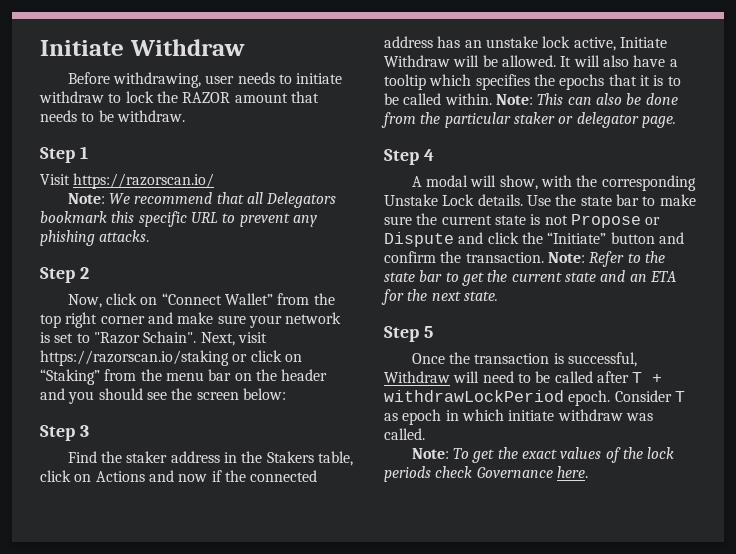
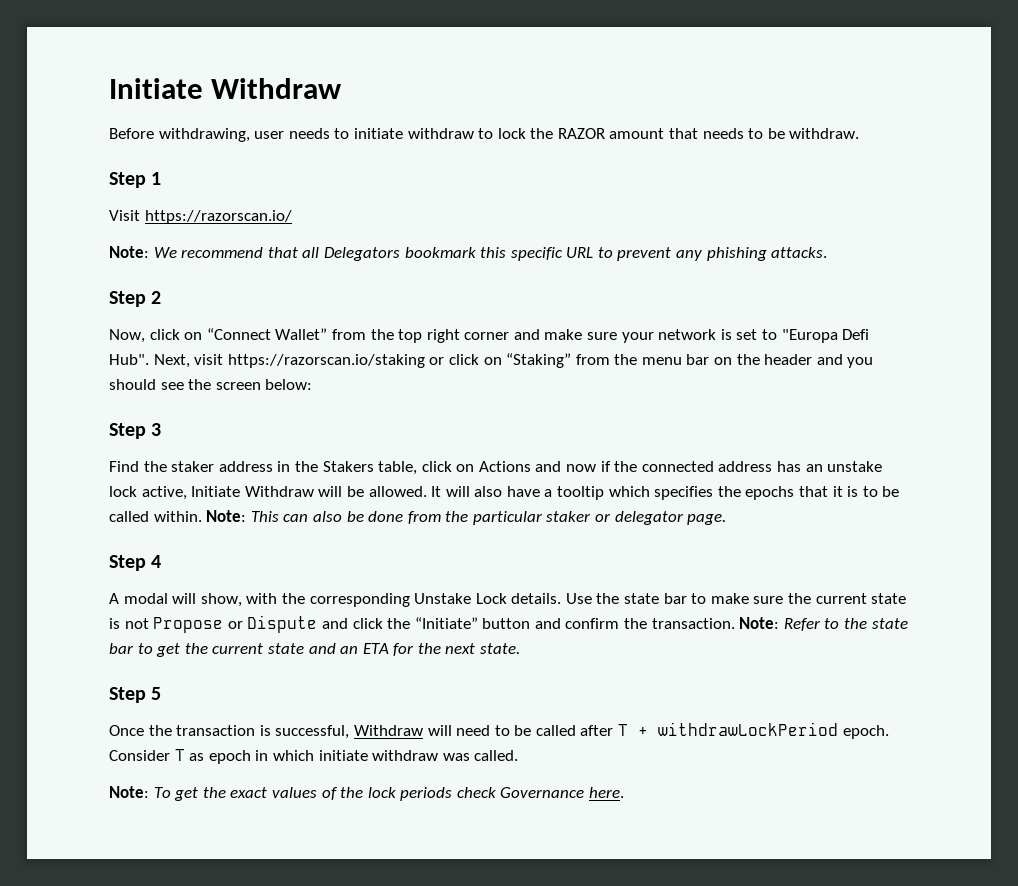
- Now, click on “Connect Wallet” from the top right corner and make sure your network is set to "Razor Schain".
+ Now, click on “Connect Wallet” from the top right corner and make sure your network is set to "Europa Defi Hub".

